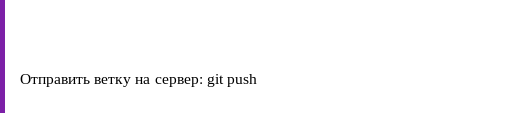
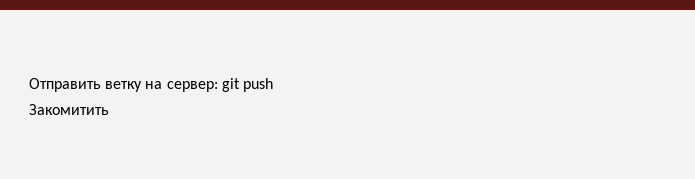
+ Закомитить

